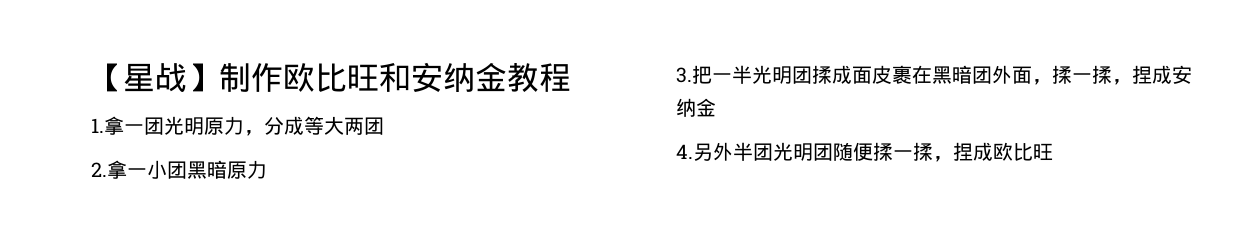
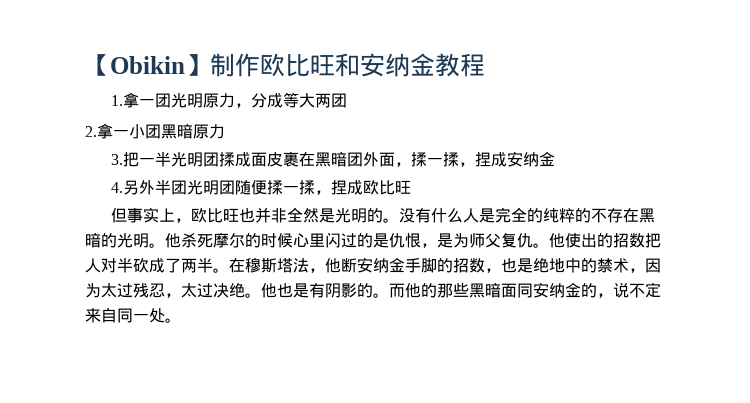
- 【星战】制作欧比旺和安纳金教程
+ 【Obikin】制作欧比旺和安纳金教程
+ 但事实上，欧比旺也并非全然是光明的。没有什么人是完全的纯粹的不存在黑暗的光明。他杀死摩尔的时候心里闪过的是仇恨，是为师父复仇。他使出的招数把人对半砍成了两半。在穆斯塔法，他断安纳金手脚的招数，也是绝地中的禁术，因为太过残忍，太过决绝。他也是有阴影的。而他的那些黑暗面同安纳金的，说不定来自同一处。

